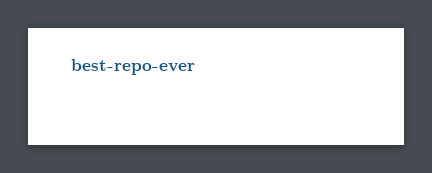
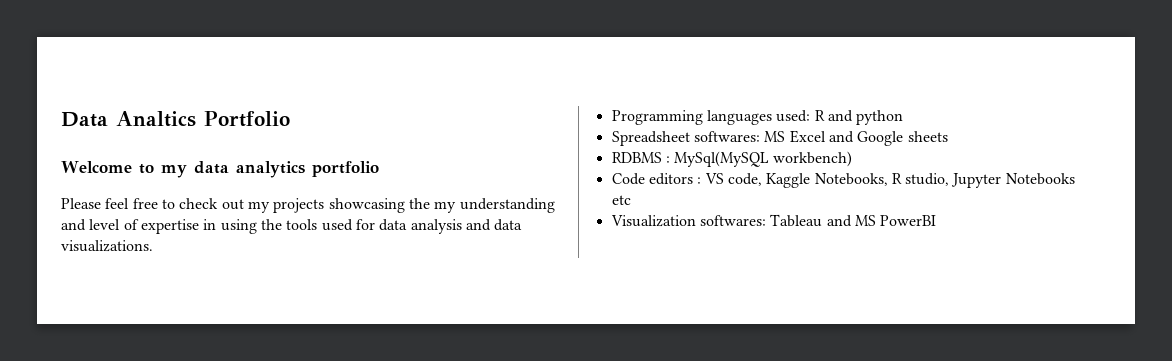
- best-repo-ever
+ Data Analtics Portfolio
+ Welcome to my data analytics portfolio
+ Please feel free to check out my projects showcasing the my understanding and level of expertise in using the tools used for data analysis and data visualizations.
+ Programming languages used: R and python
+ Spreadsheet softwares: MS Excel and Google sheets
+ RDBMS : MySql(MySQL workbench)
+ Code editors : VS code, Kaggle Notebooks, R studio, Jupyter Notebooks etc
+ Visualization softwares: Tableau and MS PowerBI

